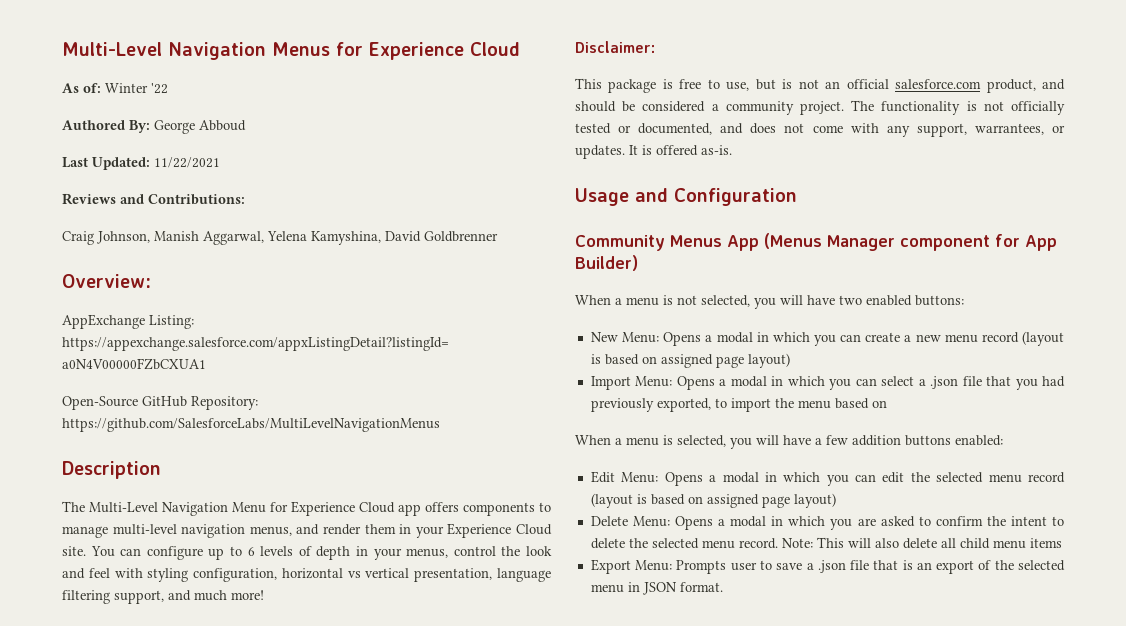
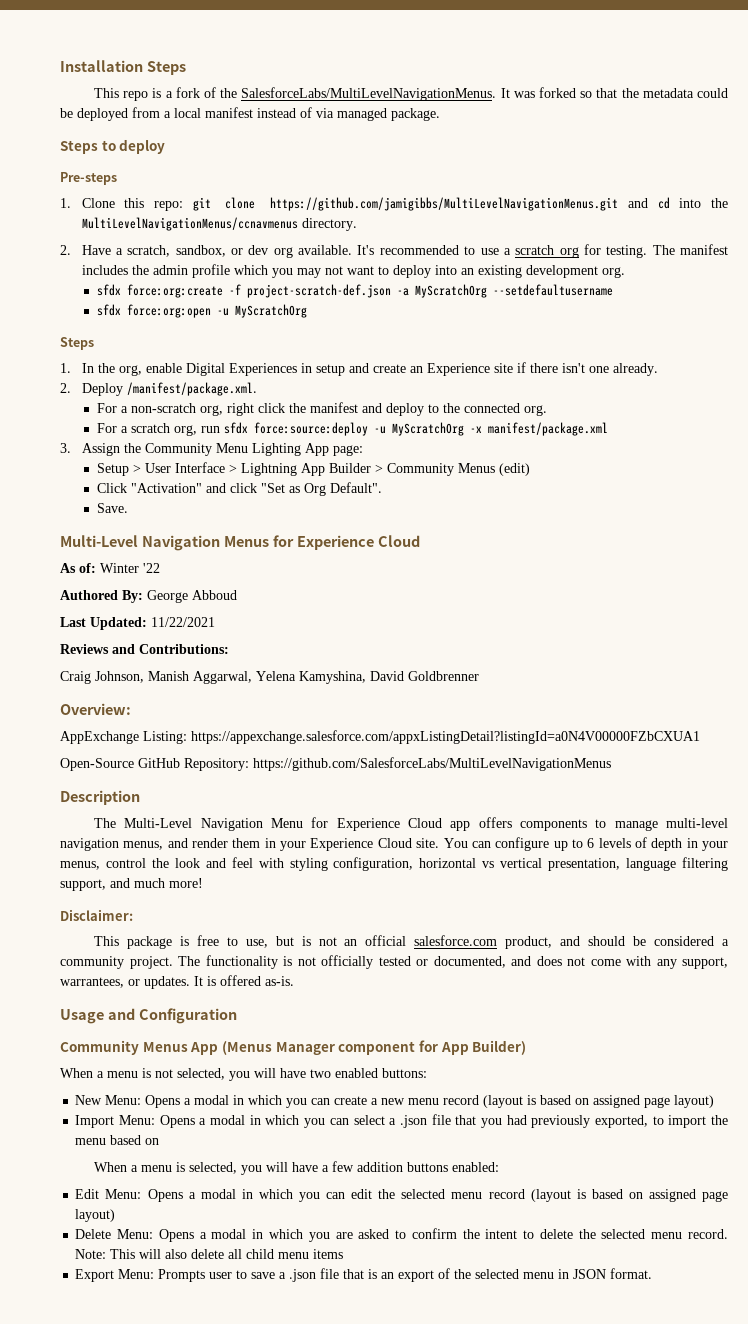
+ Installation Steps
+ This repo is a fork of the SalesforceLabs/MultiLevelNavigationMenus. It was forked so that the metadata could be deployed from a local manifest instead of via managed package.
+ Steps to deploy
+ Pre-steps
+ 1. Clone this repo: git clone https://github.com/jamigibbs/MultiLevelNavigationMenus.git and cd into the MultiLevelNavigationMenus/ccnavmenus directory.
+ 2. Have a scratch, sandbox, or dev org available. It's recommended to use a scratch org for testing. The manifest includes the admin profile which you may not want to deploy into an existing development org.
+ sfdx force:org:create -f project-scratch-def.json -a MyScratchOrg --setdefaultusername
+ sfdx force:org:open -u MyScratchOrg
+ Steps
+ 1. In the org, enable Digital Experiences in setup and create an Experience site if there isn't one already.
+ 2. Deploy /manifest/package.xml.
+ For a non-scratch org, right click the manifest and deploy to the connected org.
+ For a scratch org, run sfdx force:source:deploy -u MyScratchOrg -x manifest/package.xml
+ 3. Assign the Community Menu Lighting App page:
+ Setup > User Interface > Lightning App Builder > Community Menus (edit)
+ Click "Activation" and click "Set as Org Default".
+ Save.

